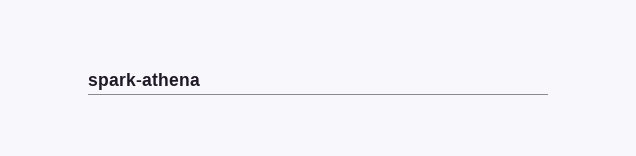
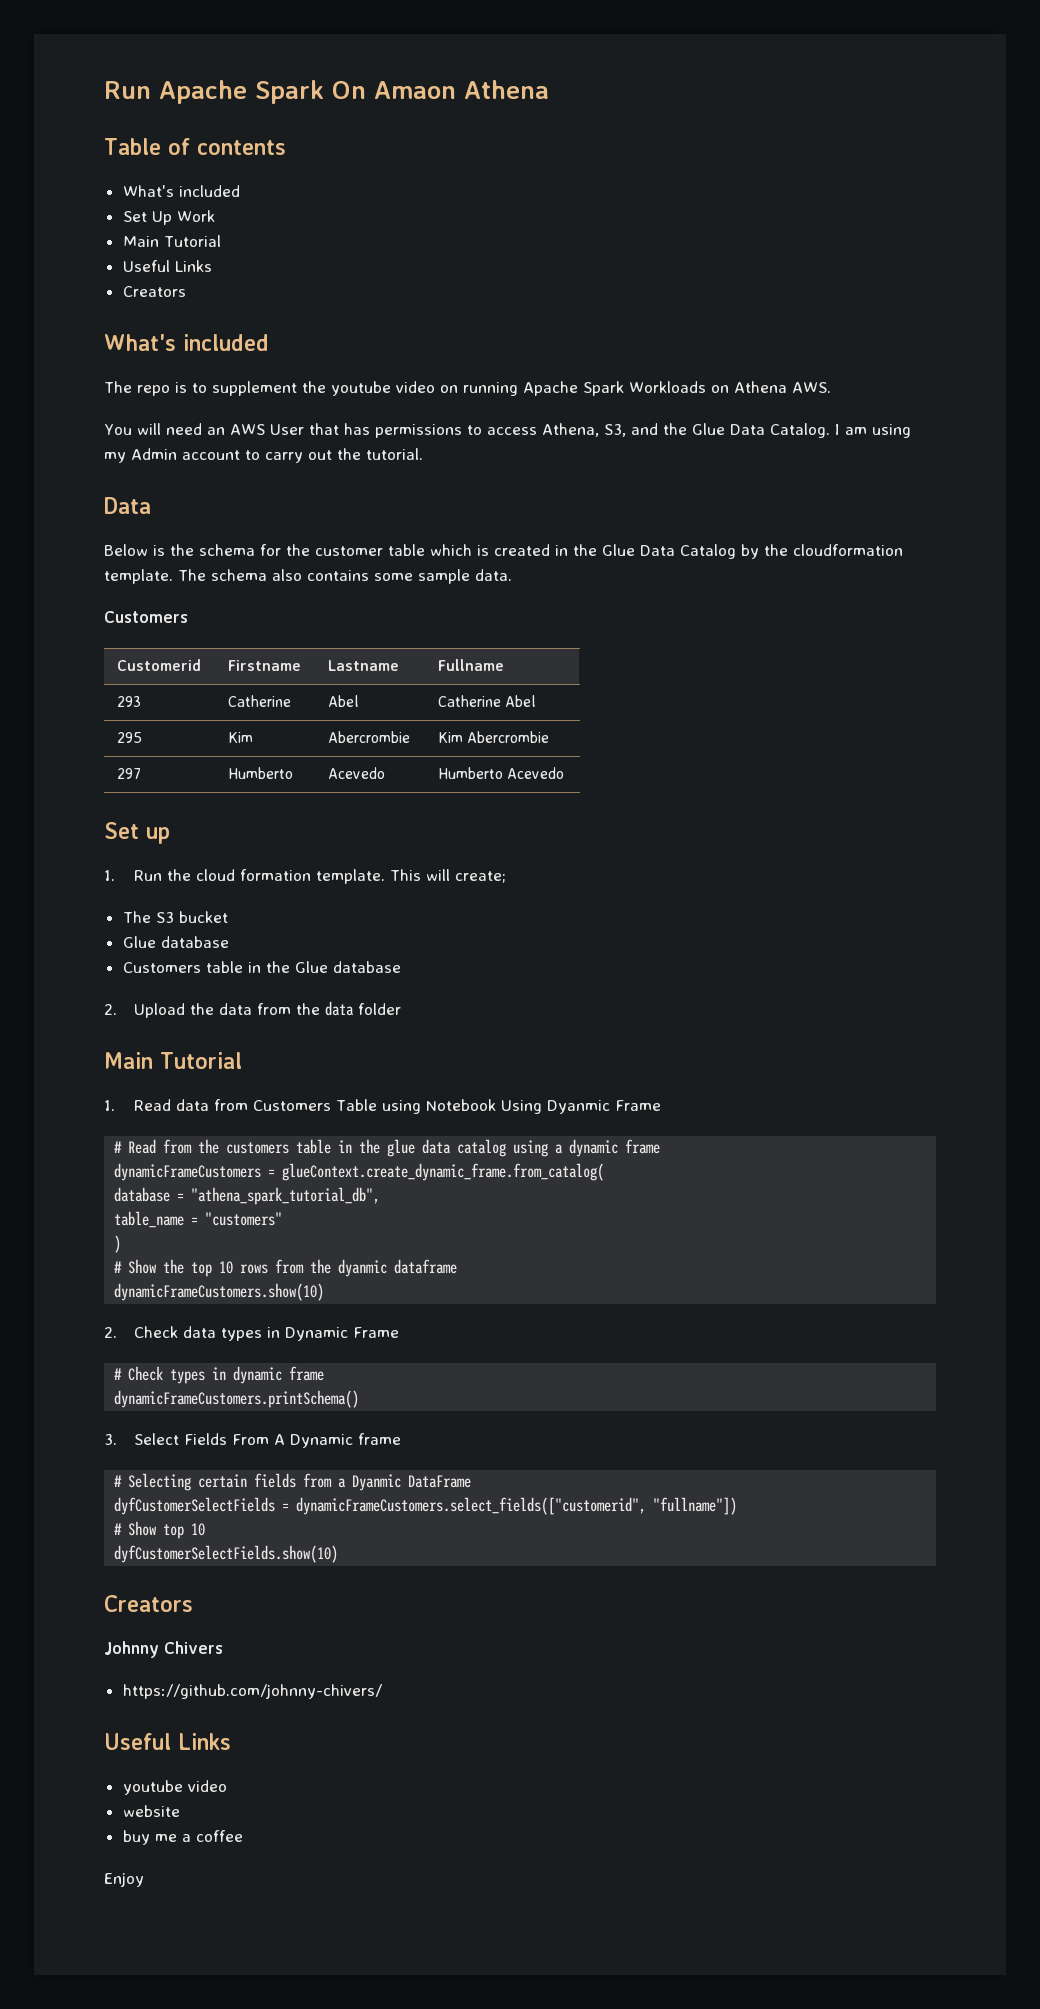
- spark-athena
+ Run Apache Spark On Amaon Athena
+ Table of contents
+ What's included
+ Set Up Work
+ Main Tutorial
+ Useful Links
+ Creators
+ What's included
+ The repo is to supplement the youtube video on running Apache Spark Workloads on Athena AWS.
+ You will need an AWS User that has permissions to access Athena, S3, and the Glue Data Catalog. I am using my Admin account to carry out the tutorial.
+ Data
+ Below is the schema for the customer table which is created in the Glue Data Catalog by the cloudformation template. The schema also contains some sample data.
+ Customers
+ Customerid | Firstname | Lastname | Fullname
+ 293 | Catherine | Abel | Catherine Abel
+ 295 | Kim | Abercrombie | Kim Abercrombie
+ 297 | Humberto | Acevedo | Humberto Acevedo
+ Set up
+ 1. Run the cloud formation template. This will create;
+ The S3 bucket
+ Glue database
+ Customers table in the Glue database
+ 2. Upload the data from the data folder
+ Main Tutorial
+ 1. Read data from Customers Table using Notebook Using Dyanmic Frame
+ # Read from the customers table in the glue data catalog using a dynamic frame
+ dynamicFrameCustomers = glueContext.create_dynamic_frame.from_catalog(
+ database = "athena_spark_tutorial_db",
+ table_name = "customers"
+ )
+ # Show the top 10 rows from the dyanmic dataframe
+ dynamicFrameCustomers.show(10)
+ 2. Check data types in Dynamic Frame
+ # Check types in dynamic frame
+ dynamicFrameCustomers.printSchema()
+ 3. Select Fields From A Dynamic frame
+ # Selecting certain fields from a Dyanmic DataFrame
+ dyfCustomerSelectFields = dynamicFrameCustomers.select_fields(["customerid", "fullname"])
+ # Show top 10
+ dyfCustomerSelectFields.show(10)
+ Creators
+ Johnny Chivers
+ https://github.com/johnny-chivers/
+ Useful Links
+ youtube video
+ website
+ buy me a coffee
+ Enjoy

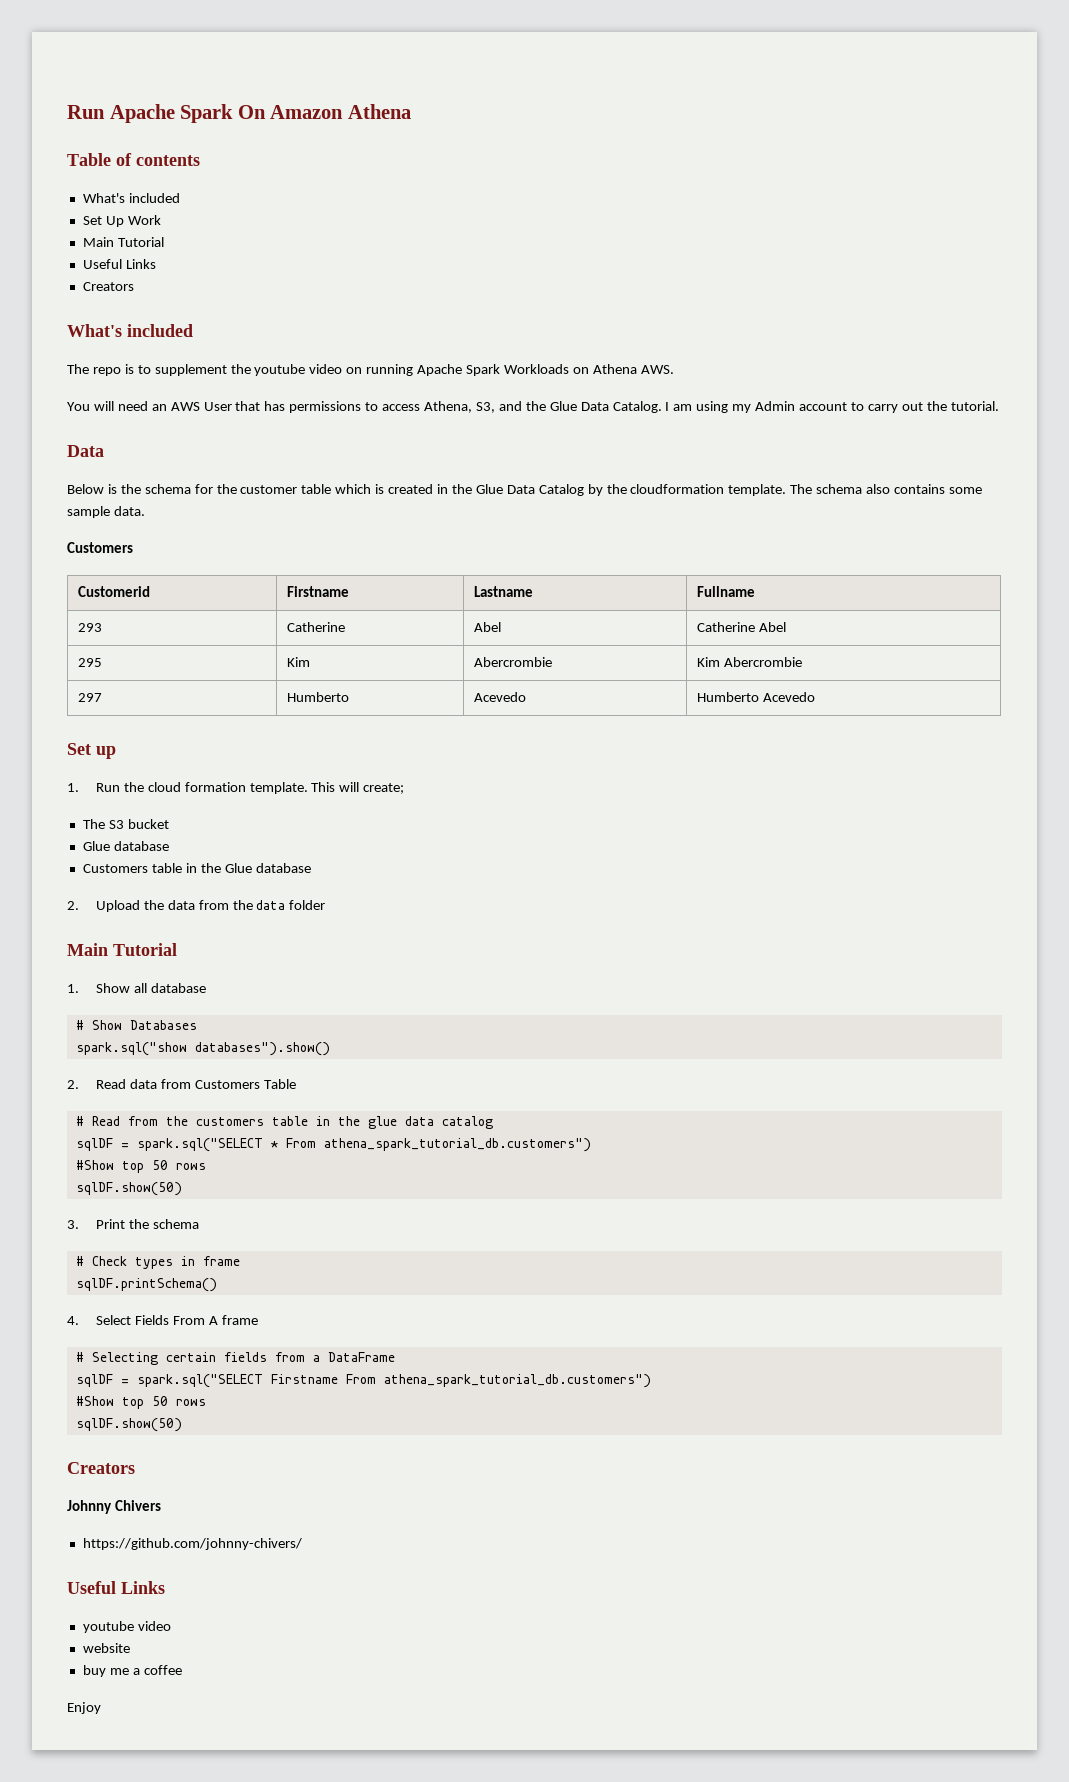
- Run Apache Spark On Amaon Athena
+ Run Apache Spark On Amazon Athena
- 1. Read data from Customers Table using Notebook Using Dyanmic Frame
+ 1. Show all database
+ # Show Databases
+ spark.sql("show databases").show()
+ 2. Read data from Customers Table
- # Read from the customers table in the glue data catalog using a dynamic frame
- dynamicFrameCustomers = glueContext.create_dynamic_frame.from_catalog(
- database = "athena_spark_tutorial_db",
- table_name = "customers"
- )
- # Show the top 10 rows from the dyanmic dataframe
- dynamicFrameCustomers.show(10)
- 2. Check data types in Dynamic Frame
+ # Read from the customers table in the glue data catalog
+ sqlDF = spark.sql("SELECT * From athena_spark_tutorial_db.customers")
+ #Show top 50 rows
+ sqlDF.show(50)
+ 3. Print the schema
- # Check types in dynamic frame
- dynamicFrameCustomers.printSchema()
- 3. Select Fields From A Dynamic frame
+ # Check types in frame
+ sqlDF.printSchema()
+ 4. Select Fields From A frame
- # Selecting certain fields from a Dyanmic DataFrame
+ # Selecting certain fields from a DataFrame
- dyfCustomerSelectFields = dynamicFrameCustomers.select_fields(["customerid", "fullname"])
- # Show top 10
- dyfCustomerSelectFields.show(10)
+ sqlDF = spark.sql("SELECT Firstname From athena_spark_tutorial_db.customers")
+ #Show top 50 rows
+ sqlDF.show(50)

